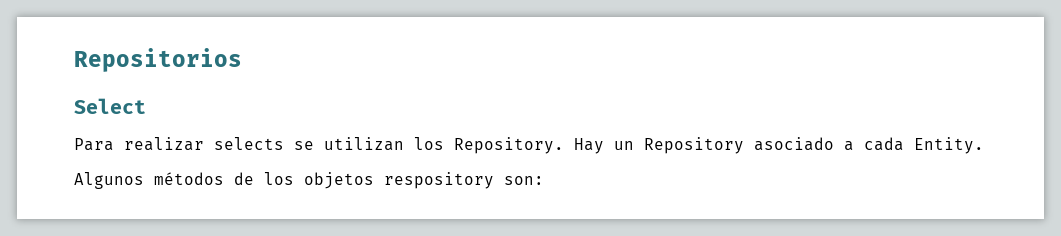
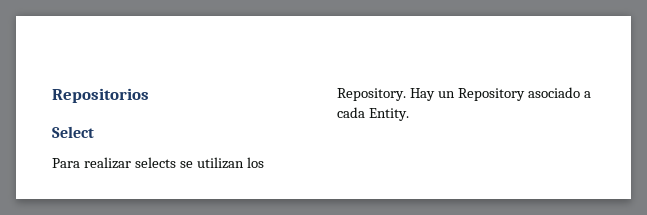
- Algunos métodos de los objetos respository son:

